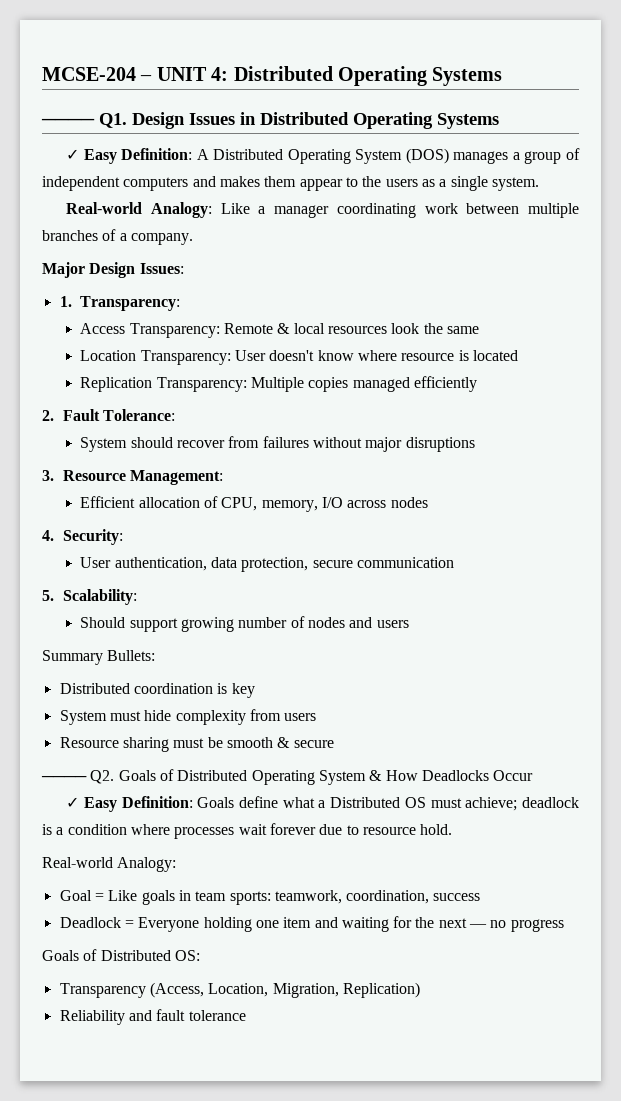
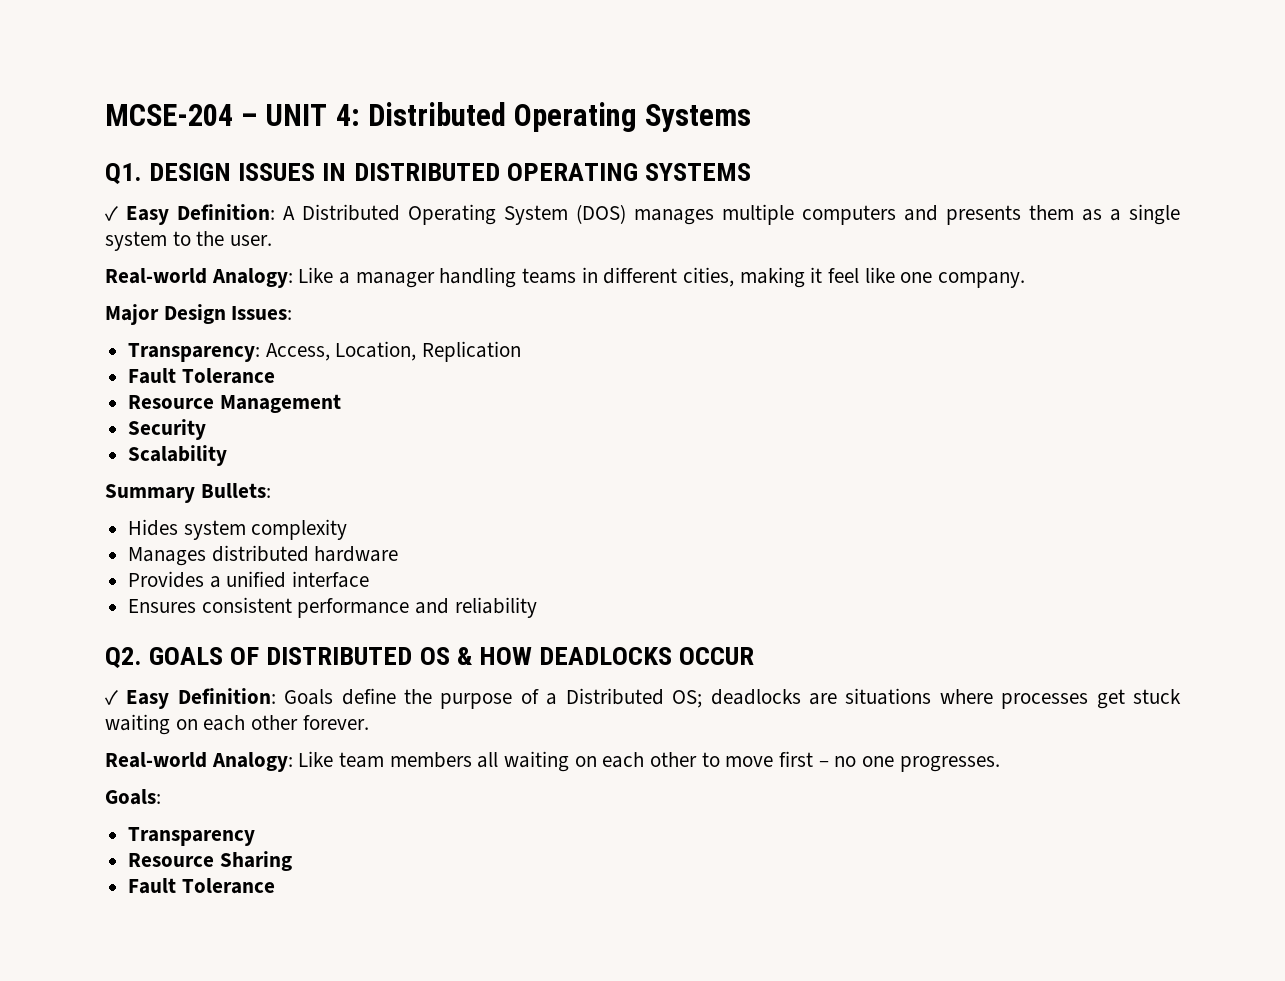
- ──── Q1. Design Issues in Distributed Operating Systems
+ Q1. DESIGN ISSUES IN DISTRIBUTED OPERATING SYSTEMS
- ✓ Easy Definition: A Distributed Operating System (DOS) manages a group of independent computers and makes them appear to the users as a single system.
+ ✓ Easy Definition: A Distributed Operating System (DOS) manages multiple computers and presents them as a single system to the user.
- Real-world Analogy: Like a manager coordinating work between multiple branches of a company.
+ Real-world Analogy: Like a manager handling teams in different cities, making it feel like one company.
- 1. Transparency:
- Access Transparency: Remote & local resources look the same
- Location Transparency: User doesn't know where resource is located
- Replication Transparency: Multiple copies managed efficiently
- 2. Fault Tolerance:
- System should recover from failures without major disruptions
- 3. Resource Management:
- Efficient allocation of CPU, memory, I/O across nodes
- 4. Security:
- User authentication, data protection, secure communication
- 5. Scalability:
- Should support growing number of nodes and users
+ Transparency: Access, Location, Replication
+ Fault Tolerance
+ Resource Management
+ Security
+ Scalability
  Summary Bullets:
- Distributed coordination is key
- System must hide complexity from users
- Resource sharing must be smooth & secure
- ──── Q2. Goals of Distributed Operating System & How Deadlocks Occur
+ Hides system complexity
+ Manages distributed hardware
+ Provides a unified interface
+ Ensures consistent performance and reliability
+ Q2. GOALS OF DISTRIBUTED OS & HOW DEADLOCKS OCCUR
- ✓ Easy Definition: Goals define what a Distributed OS must achieve; deadlock is a condition where processes wait forever due to resource hold.
- Real-world Analogy:
- Goal = Like goals in team sports: teamwork, coordination, success
- Deadlock = Everyone holding one item and waiting for the next — no progress
- Goals of Distributed OS:
- Transparency (Access, Location, Migration, Replication)
- Reliability and fault tolerance
+ ✓ Easy Definition: Goals define the purpose of a Distributed OS; deadlocks are situations where processes get stuck waiting on each other forever.
+ Real-world Analogy: Like team members all waiting on each other to move first – no one progresses.
+ Goals:
+ Transparency
+ Resource Sharing
+ Fault Tolerance

